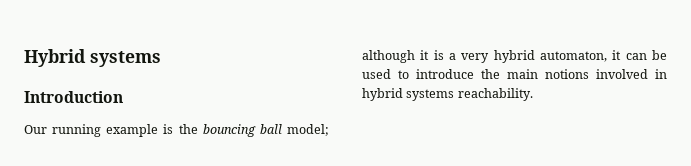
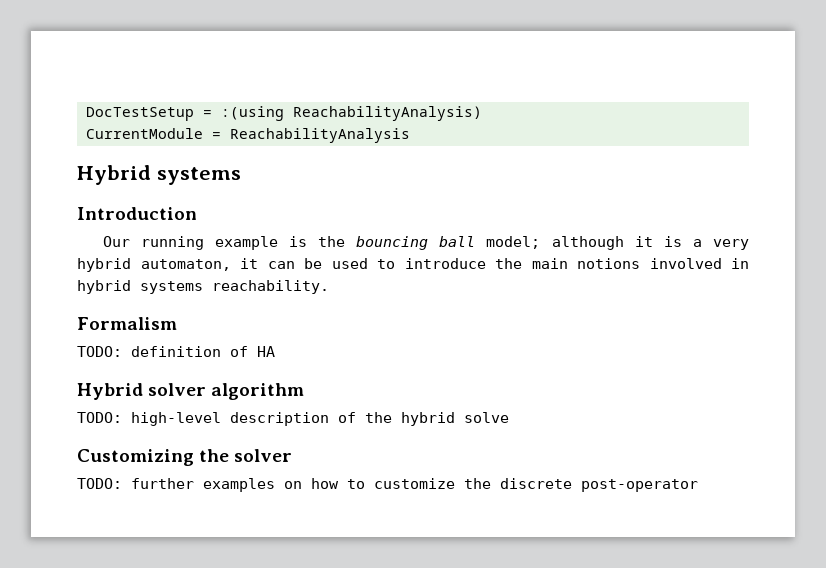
+ DocTestSetup = :(using ReachabilityAnalysis)
+ CurrentModule = ReachabilityAnalysis
+ Formalism
+ TODO: definition of HA
+ Hybrid solver algorithm
+ TODO: high-level description of the hybrid solve
+ Customizing the solver
+ TODO: further examples on how to customize the discrete post-operator

